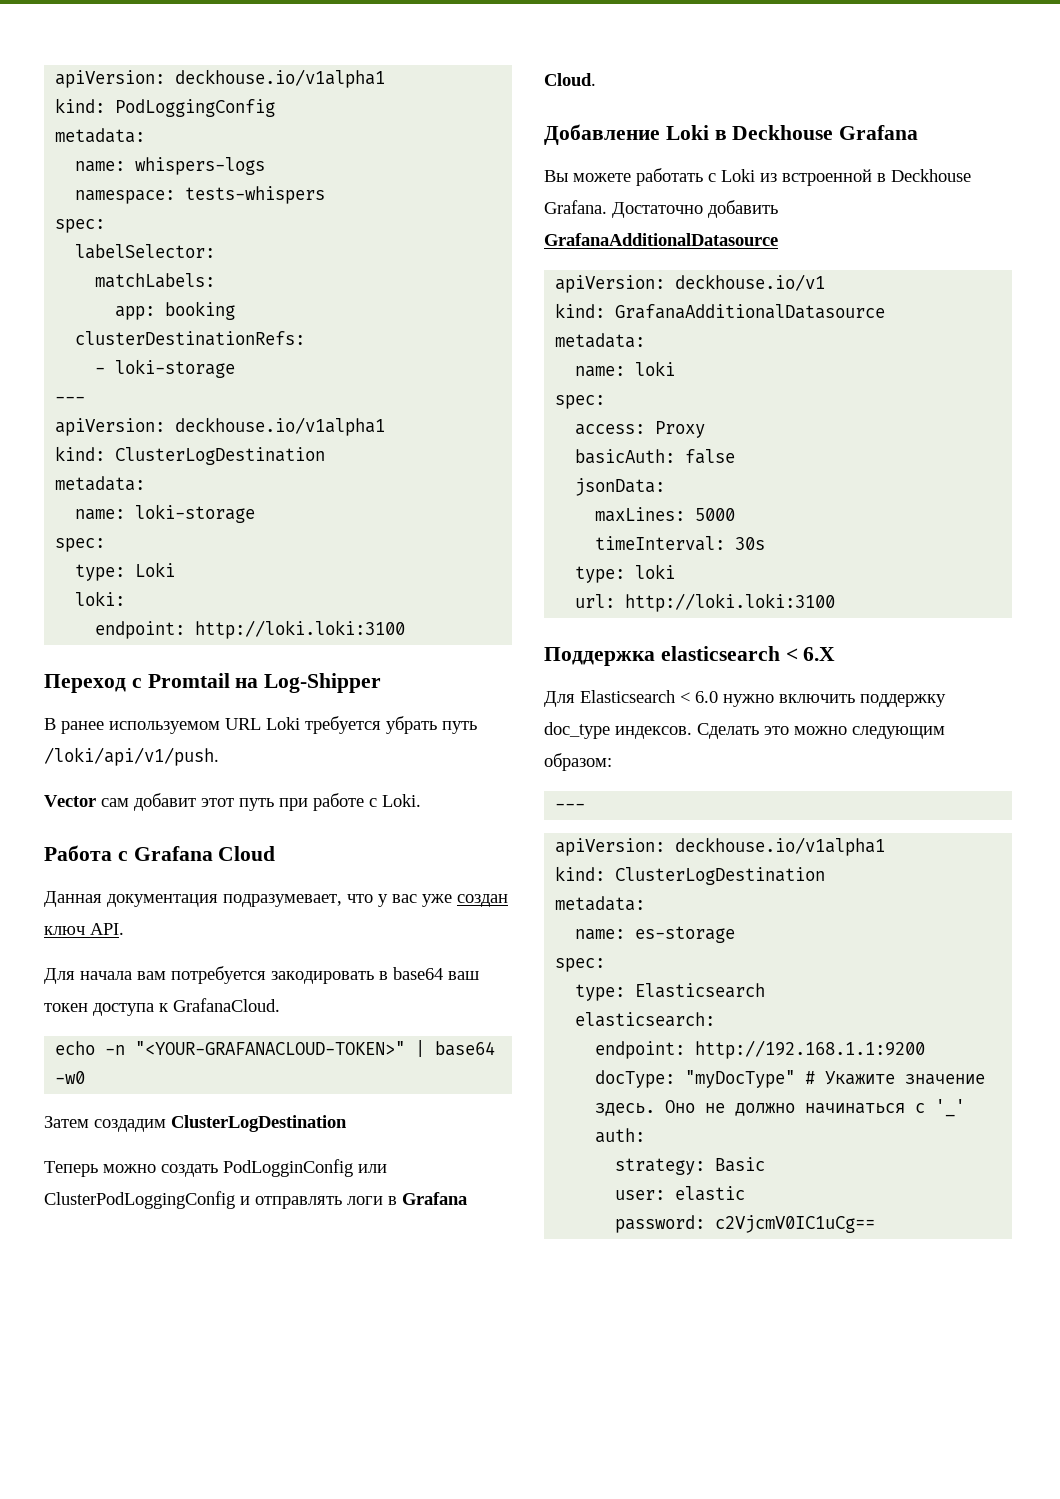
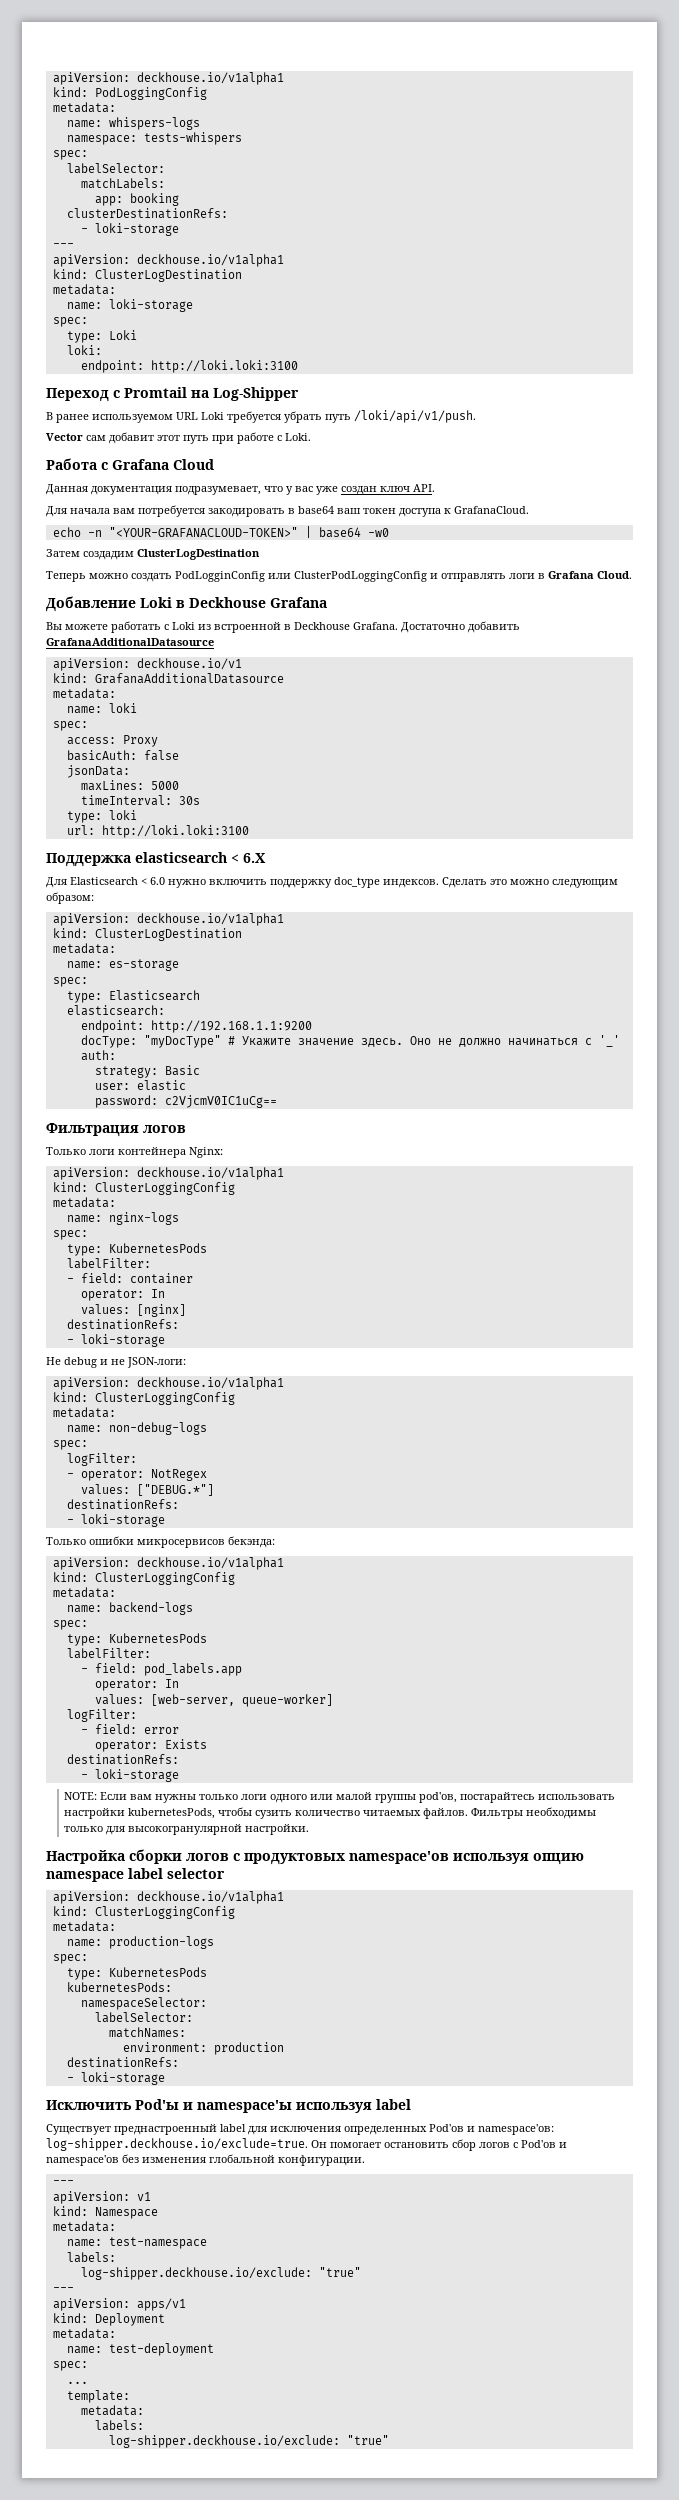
  Сделать это можно следующим образом:
- ---
+ Фильтрация логов
+ Только логи контейнера Nginx:
+ apiVersion: deckhouse.io/v1alpha1
+ kind: ClusterLoggingConfig
+ metadata:
+ name: nginx-logs
+ spec:
+ type: KubernetesPods
+ labelFilter:
+ - field: container
+ operator: In
+ values: [nginx]
+ destinationRefs:
+ - loki-storage
+ Не debug и не JSON-логи:
+ apiVersion: deckhouse.io/v1alpha1
+ kind: ClusterLoggingConfig
+ metadata:
+ name: non-debug-logs
+ spec:
+ logFilter:
+ - operator: NotRegex
+ values: ["DEBUG.*"]
+ destinationRefs:
+ - loki-storage
+ Только ошибки микросервисов бекэнда:
+ apiVersion: deckhouse.io/v1alpha1
+ kind: ClusterLoggingConfig
+ metadata:
+ name: backend-logs
+ spec:
+ type: KubernetesPods
+ labelFilter:
+ - field: pod_labels.app
+ operator: In
+ values: [web-server, queue-worker]
+ logFilter:
+ - field: error
+ operator: Exists
+ destinationRefs:
+ - loki-storage
+ NOTE: Если вам нужны только логи одного или малой группы pod'ов, постарайтесь использовать настройки kubernetesPods, чтобы сузить количество читаемых файлов. Фильтры необходимы только для высокогранулярной настройки.
+ Настройка сборки логов с продуктовых namespace'ов используя опцию namespace label selector
+ apiVersion: deckhouse.io/v1alpha1
+ kind: ClusterLoggingConfig
+ metadata:
+ name: production-logs
+ spec:
+ type: KubernetesPods
+ kubernetesPods:
+ namespaceSelector:
+ labelSelector:
+ matchNames:
+ environment: production
+ destinationRefs:
+ - loki-storage
+ Исключить Pod'ы и namespace'ы используя label
+ Существует преднастроенный label для исключения определенных Pod'ов и namespace'ов: log-shipper.deckhouse.io/exclude=true. Он помогает остановить сбор логов с Pod'ов и namespace'ов без изменения глобальной конфигурации.
+ ---
+ apiVersion: v1
+ kind: Namespace
+ metadata:
+ name: test-namespace
+ labels:
+ log-shipper.deckhouse.io/exclude: "true"
+ ---
+ apiVersion: apps/v1
+ kind: Deployment
+ metadata:
+ name: test-deployment
+ spec:
+ ...
+ template:
+ metadata:
+ labels:
+ log-shipper.deckhouse.io/exclude: "true"

